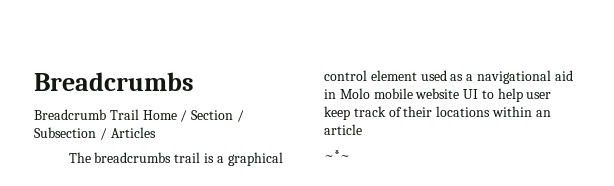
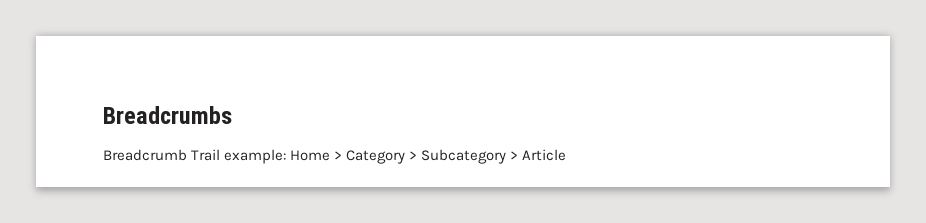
- Breadcrumb Trail Home / Section / Subsection / Articles
- The breadcrumbs trail is a graphical control element used as a navigational aid in Molo mobile website UI to help user keep track of their locations within an article
- ~*~
+ Breadcrumb Trail example: Home > Category > Subcategory > Article

